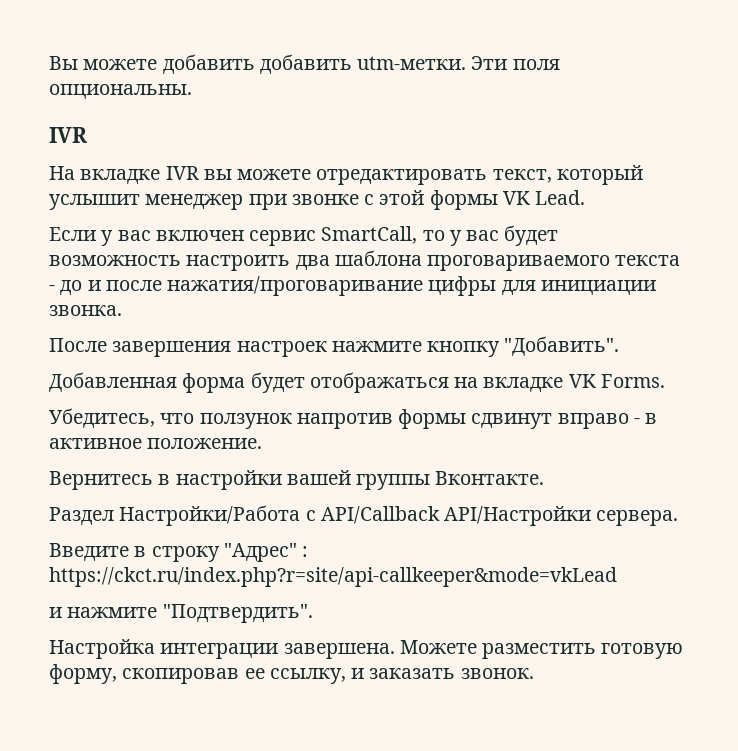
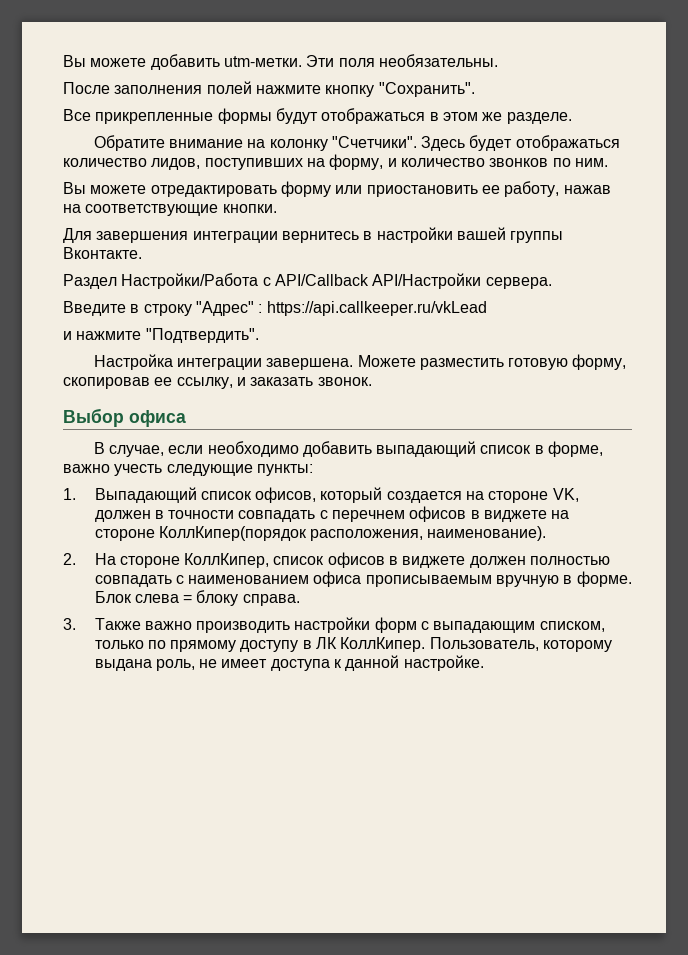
- Вы можете добавить добавить utm-метки.
+ Вы можете добавить utm-метки.
- Эти поля опциональны.
- IVR
- На вкладке IVR вы можете отредактировать текст, который услышит менеджер при звонке с этой формы VK Lead.
- Если у вас включен сервис SmartCall, то у вас будет возможность настроить два шаблона проговариваемого текста - до и после нажатия/проговаривание цифры для инициации звонка.
- После завершения настроек нажмите кнопку "Добавить".
- Добавленная форма будет отображаться на вкладке VK Forms.
- Убедитесь, что ползунок напротив формы сдвинут вправо - в активное положение.
- Вернитесь в настройки вашей группы Вконтакте.
+ Эти поля необязательны.
+ После заполнения полей нажмите кнопку "Сохранить".
+ Все прикрепленные формы будут отображаться в этом же разделе.
+ Обратите внимание на колонку "Счетчики". Здесь будет отображаться количество лидов, поступивших на форму, и количество звонков по ним.
+ Вы можете отредактировать форму или приостановить ее работу, нажав на соответствующие кнопки.
+ Для завершения интеграции вернитесь в настройки вашей группы Вконтакте.
- Введите в строку "Адрес" : https://ckct.ru/index.php?r=site/api-callkeeper&mode=vkLead
+ Введите в строку "Адрес" : https://api.callkeeper.ru/vkLead
+ Выбор офиса
+ В случае, если необходимо добавить выпадающий список в форме, важно учесть следующие пункты:
+ 1. Выпадающий список офисов, который создается на стороне VK, должен в точности совпадать с перечнем офисов в виджете на стороне КоллКипер(порядок расположения, наименование).
+ 2. На стороне КоллКипер, список офисов в виджете должен полностью совпадать с наименованием офиса прописываемым вручную в форме. Блок слева = блоку справа.
+ 3. Также важно производить настройки форм с выпадающим списком, только по прямому доступу в ЛК КоллКипер. Пользователь, которому выдана роль, не имеет доступа к данной настройке.

